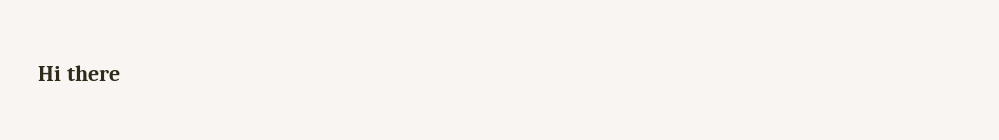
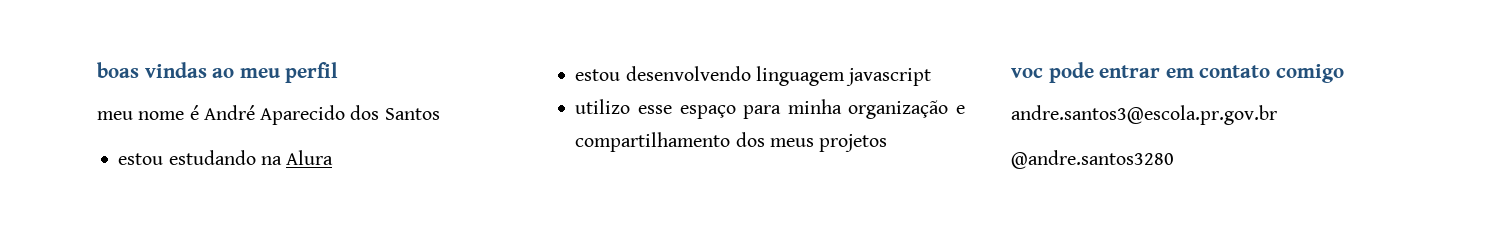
- Hi there
+ boas vindas ao meu perfil
+ meu nome é André Aparecido dos Santos
+ estou estudando na Alura
+ estou desenvolvendo linguagem javascript
+ utilizo esse espaço para minha organização e compartilhamento dos meus projetos
+ voc pode entrar em contato comigo
+ andre.santos3@escola.pr.gov.br
+ @andre.santos3280

